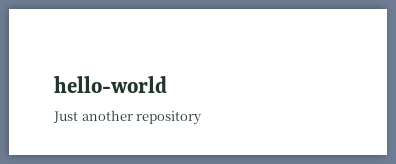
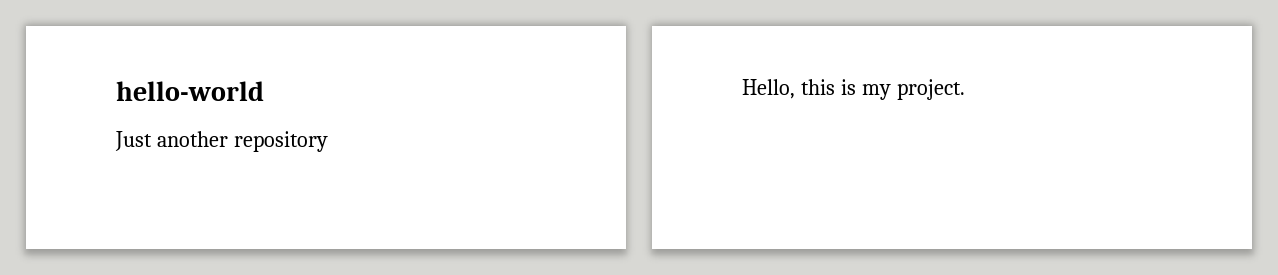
+ Hello, this is my project.

